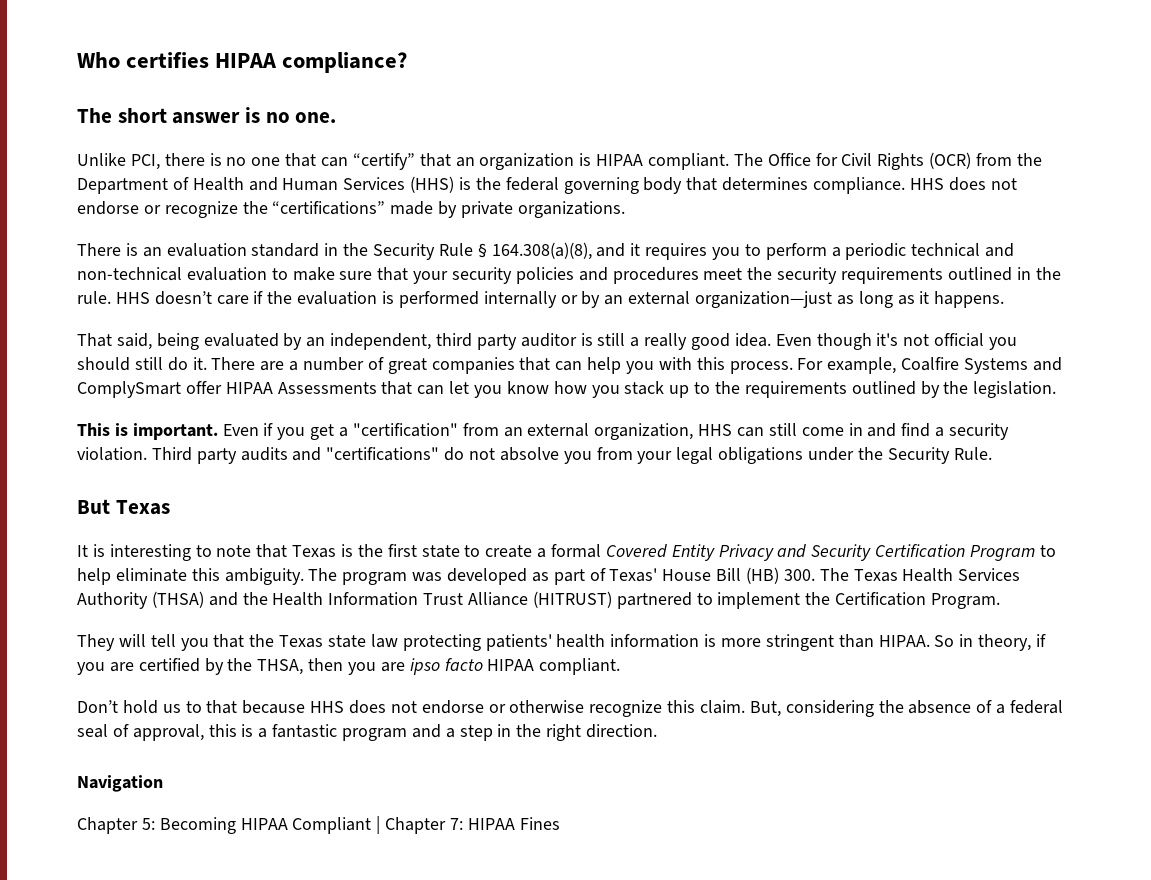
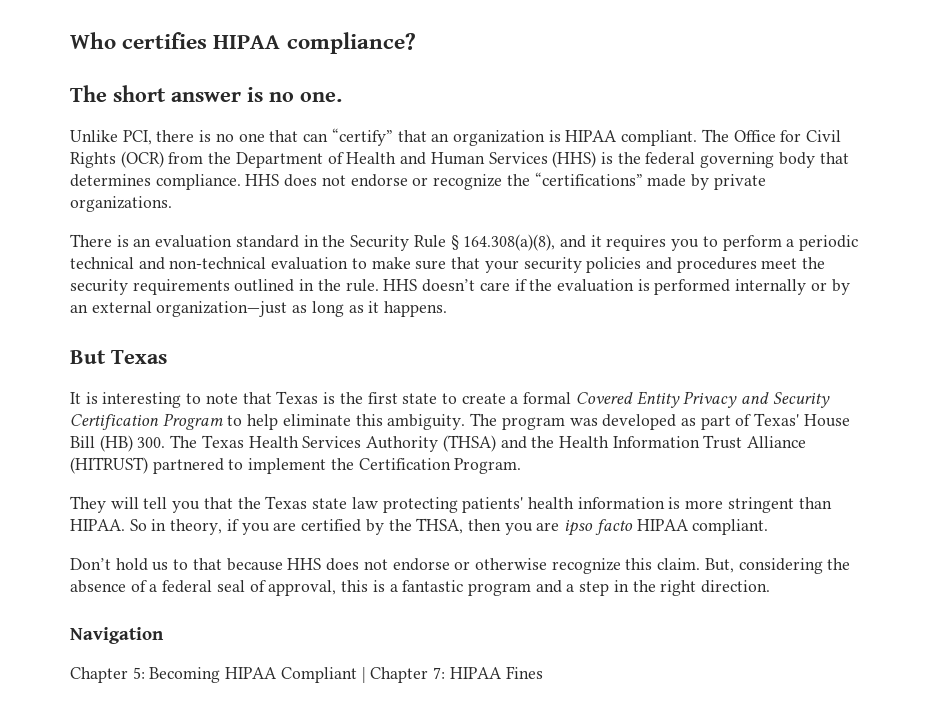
- That said, being evaluated by an independent, third party auditor is still a really good idea. Even though it's not official you should still do it. There are a number of great companies that can help you with this process. For example, Coalfire Systems and ComplySmart offer HIPAA Assessments that can let you know how you stack up to the requirements outlined by the legislation.
- This is important. Even if you get a "certification" from an external organization, HHS can still come in and find a security violation. Third party audits and "certifications" do not absolve you from your legal obligations under the Security Rule.

